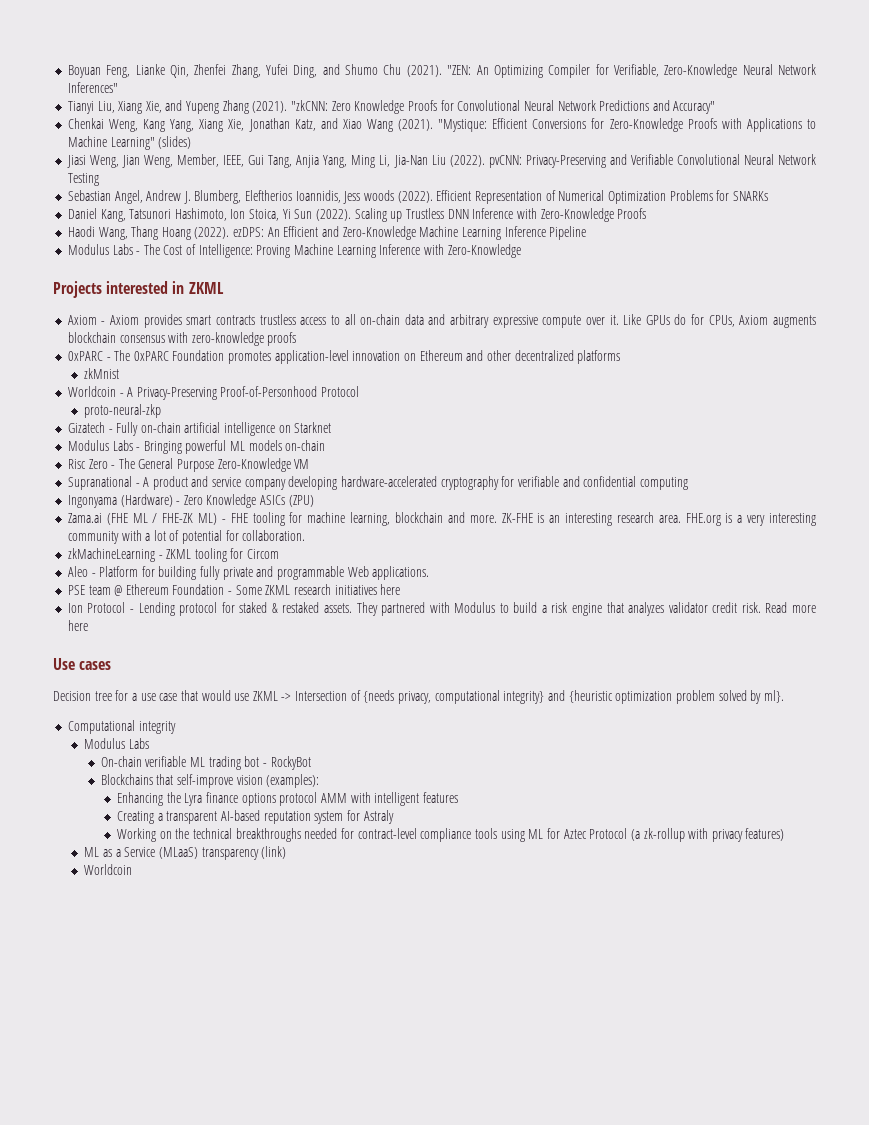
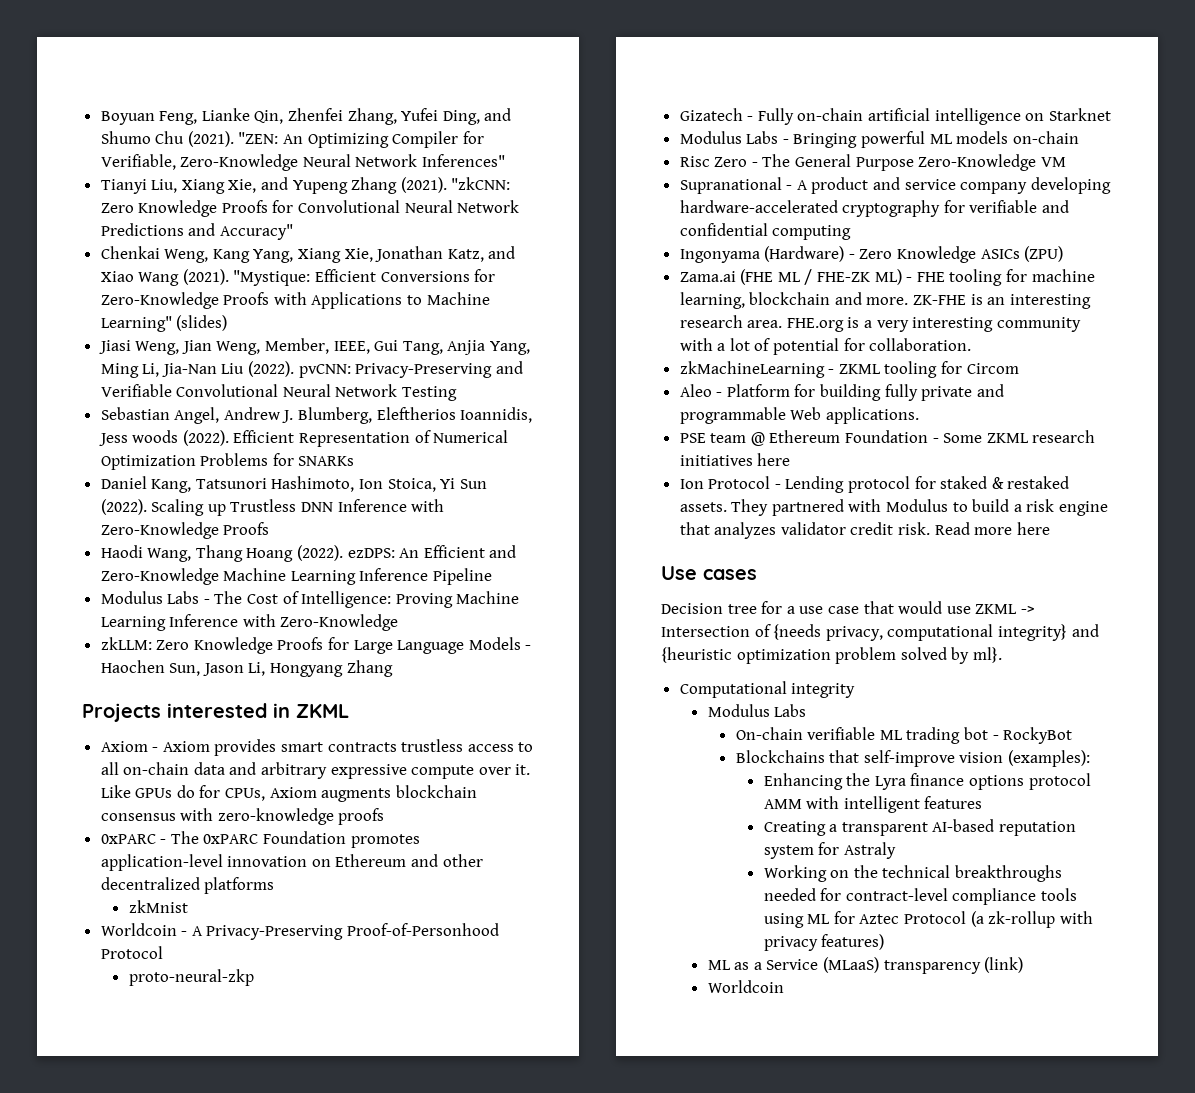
+ zkLLM: Zero Knowledge Proofs for Large Language Models - Haochen Sun, Jason Li, Hongyang Zhang

